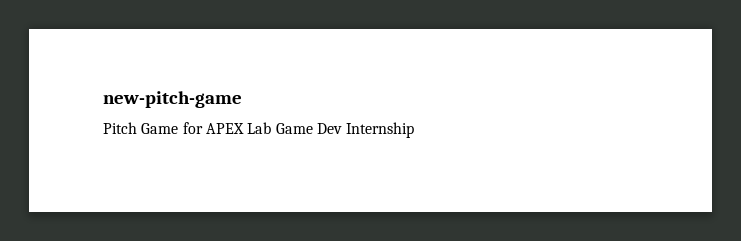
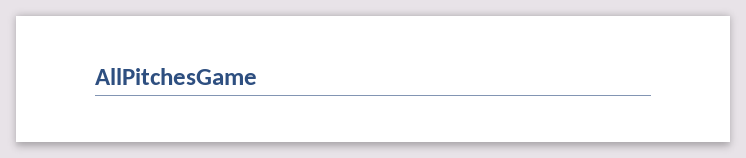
- new-pitch-game
- Pitch Game for APEX Lab Game Dev Internship
+ AllPitchesGame

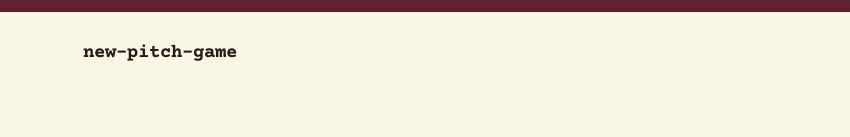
- AllPitchesGame
+ new-pitch-game

